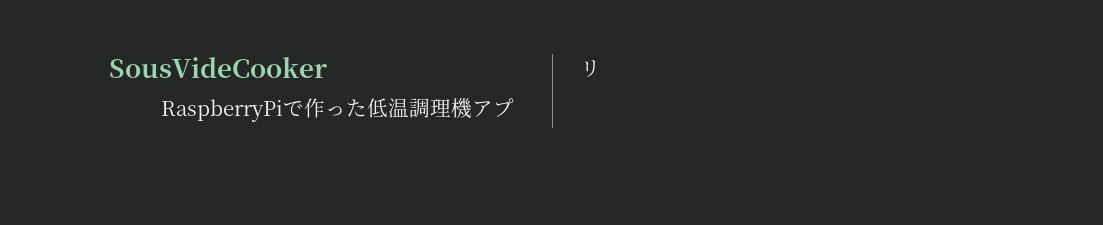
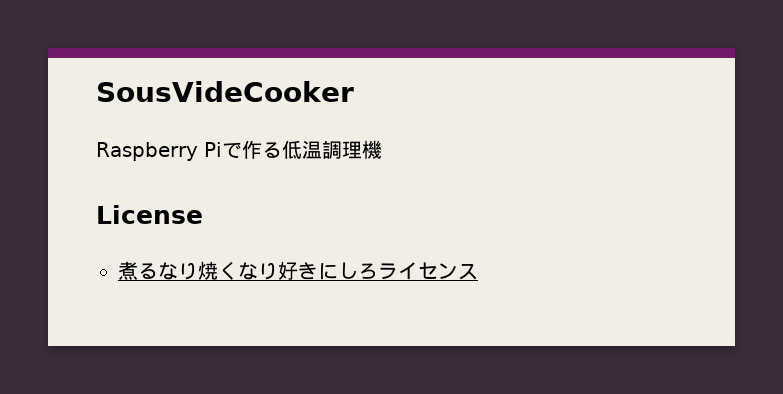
- RaspberryPiで作った低温調理機アプリ
+ Raspberry Piで作る低温調理機
+ License
+ 煮るなり焼くなり好きにしろライセンス

